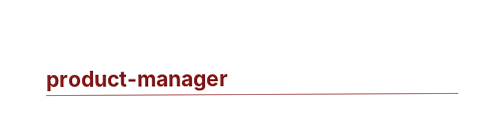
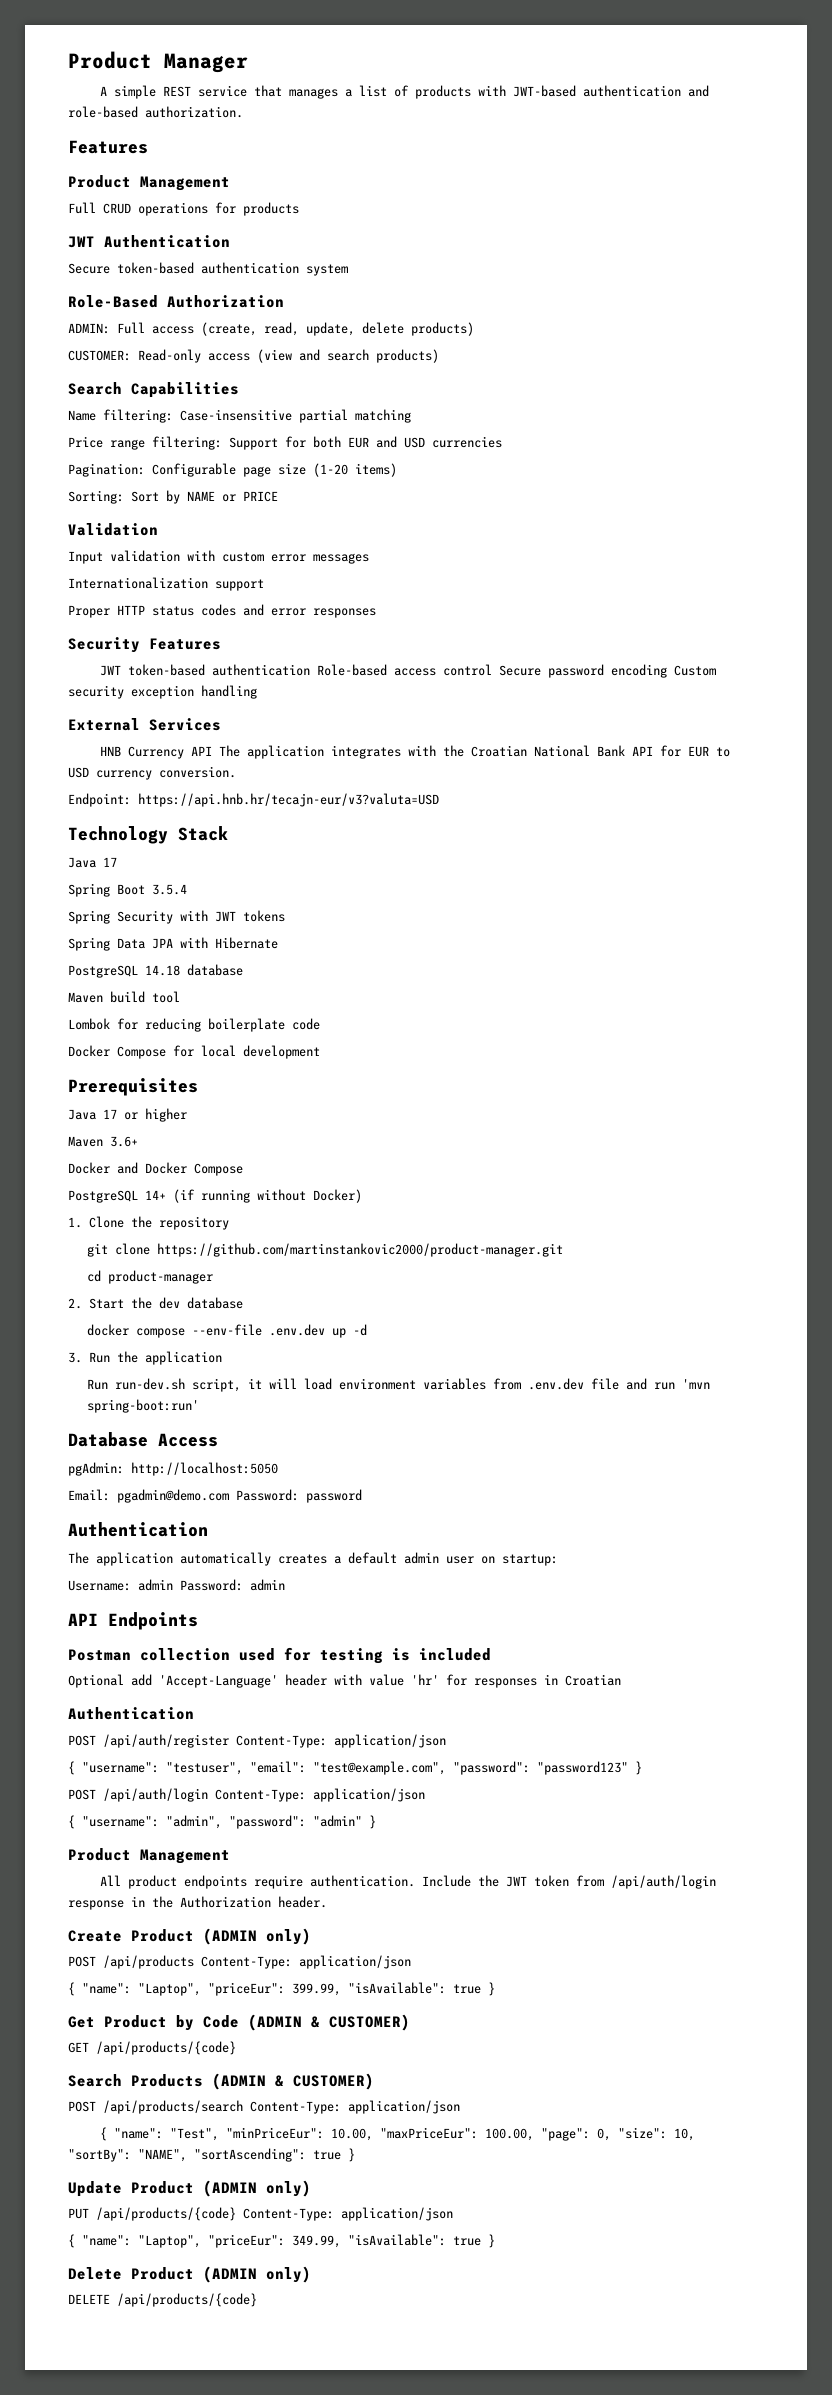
- product-manager
+ Product Manager
+ A simple REST service that manages a list of products with JWT-based authentication and role-based authorization.
+ Features
+ Product Management
+ Full CRUD operations for products
+ JWT Authentication
+ Secure token-based authentication system
+ Role-Based Authorization
+ ADMIN: Full access (create, read, update, delete products)
+ CUSTOMER: Read-only access (view and search products)
+ Search Capabilities
+ Name filtering: Case-insensitive partial matching
+ Price range filtering: Support for both EUR and USD currencies
+ Pagination: Configurable page size (1-20 items)
+ Sorting: Sort by NAME or PRICE
+ Validation
+ Input validation with custom error messages
+ Internationalization support
+ Proper HTTP status codes and error responses
+ Security Features
+ JWT token-based authentication Role-based access control Secure password encoding Custom security exception handling
+ External Services
+ HNB Currency API The application integrates with the Croatian National Bank API for EUR to USD currency conversion.
+ Endpoint: https://api.hnb.hr/tecajn-eur/v3?valuta=USD
+ Technology Stack
+ Java 17
+ Spring Boot 3.5.4
+ Spring Security with JWT tokens
+ Spring Data JPA with Hibernate
+ PostgreSQL 14.18 database
+ Maven build tool
+ Lombok for reducing boilerplate code
+ Docker Compose for local development
+ Prerequisites
+ Java 17 or higher
+ Maven 3.6+
+ Docker and Docker Compose
+ PostgreSQL 14+ (if running without Docker)
+ 1. Clone the repository
+ git clone https://github.com/martinstankovic2000/product-manager.git
+ cd product-manager
+ 2. Start the dev database
+ docker compose --env-file .env.dev up -d
+ 3. Run the application
+ Run run-dev.sh script, it will load environment variables from .env.dev file and run 'mvn spring-boot:run'
+ Database Access
+ pgAdmin: http://localhost:5050
+ Email: pgadmin@demo.com Password: password
+ Authentication
+ The application automatically creates a default admin user on startup:
+ Username: admin Password: admin
+ API Endpoints
+ Postman collection used for testing is included
+ Optional add 'Accept-Language' header with value 'hr' for responses in Croatian
+ Authentication
+ POST /api/auth/register Content-Type: application/json
+ { "username": "testuser", "email": "test@example.com", "password": "password123" }
+ POST /api/auth/login Content-Type: application/json
+ { "username": "admin", "password": "admin" }
+ Product Management
+ All product endpoints require authentication. Include the JWT token from /api/auth/login response in the Authorization header.
+ Create Product (ADMIN only)
+ POST /api/products Content-Type: application/json
+ { "name": "Laptop", "priceEur": 399.99, "isAvailable": true }
+ Get Product by Code (ADMIN & CUSTOMER)
+ GET /api/products/{code}
+ Search Products (ADMIN & CUSTOMER)
+ POST /api/products/search Content-Type: application/json
+ { "name": "Test", "minPriceEur": 10.00, "maxPriceEur": 100.00, "page": 0, "size": 10, "sortBy": "NAME", "sortAscending": true }
+ Update Product (ADMIN only)
+ PUT /api/products/{code} Content-Type: application/json
+ { "name": "Laptop", "priceEur": 349.99, "isAvailable": true }
+ Delete Product (ADMIN only)
+ DELETE /api/products/{code}

